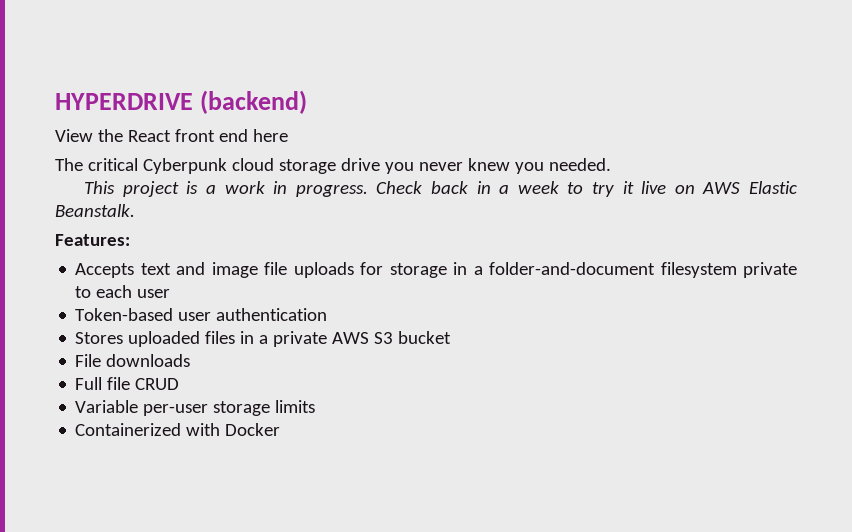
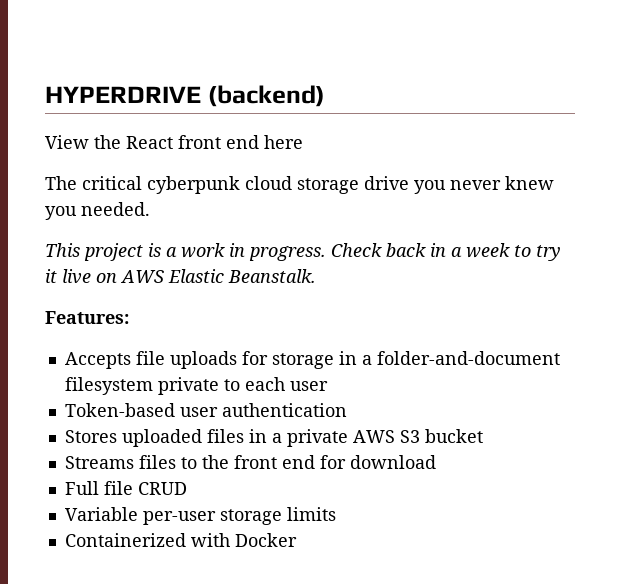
- The critical Cyberpunk cloud storage drive you never knew you needed.
+ The critical cyberpunk cloud storage drive you never knew you needed.
- Accepts text and image file uploads for storage in a folder-and-document filesystem private to each user
+ Accepts file uploads for storage in a folder-and-document filesystem private to each user
- File downloads
+ Streams files to the front end for download

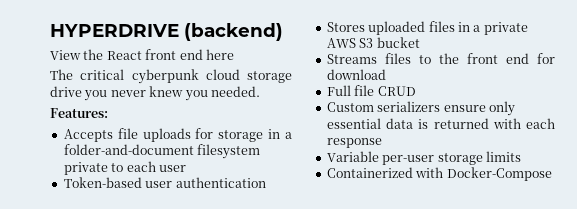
- This project is a work in progress. Check back in a week to try it live on AWS Elastic Beanstalk.
+ Custom serializers ensure only essential data is returned with each response
- Containerized with Docker
+ Containerized with Docker-Compose

